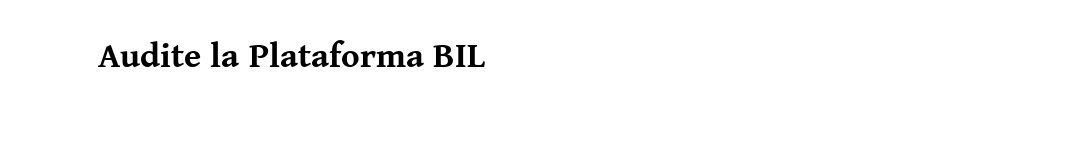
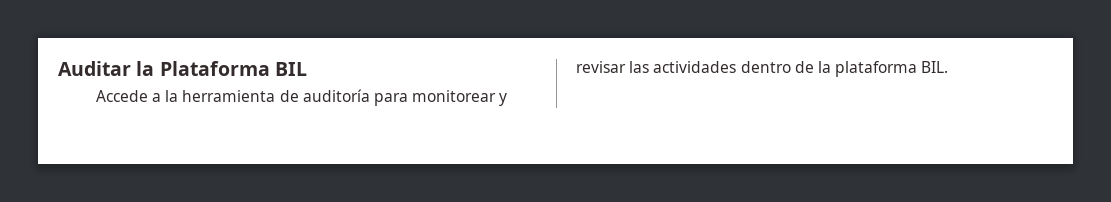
- Audite la Plataforma BIL
+ Auditar la Plataforma BIL
+ Accede a la herramienta de auditoría para monitorear y revisar las actividades dentro de la plataforma BIL.

